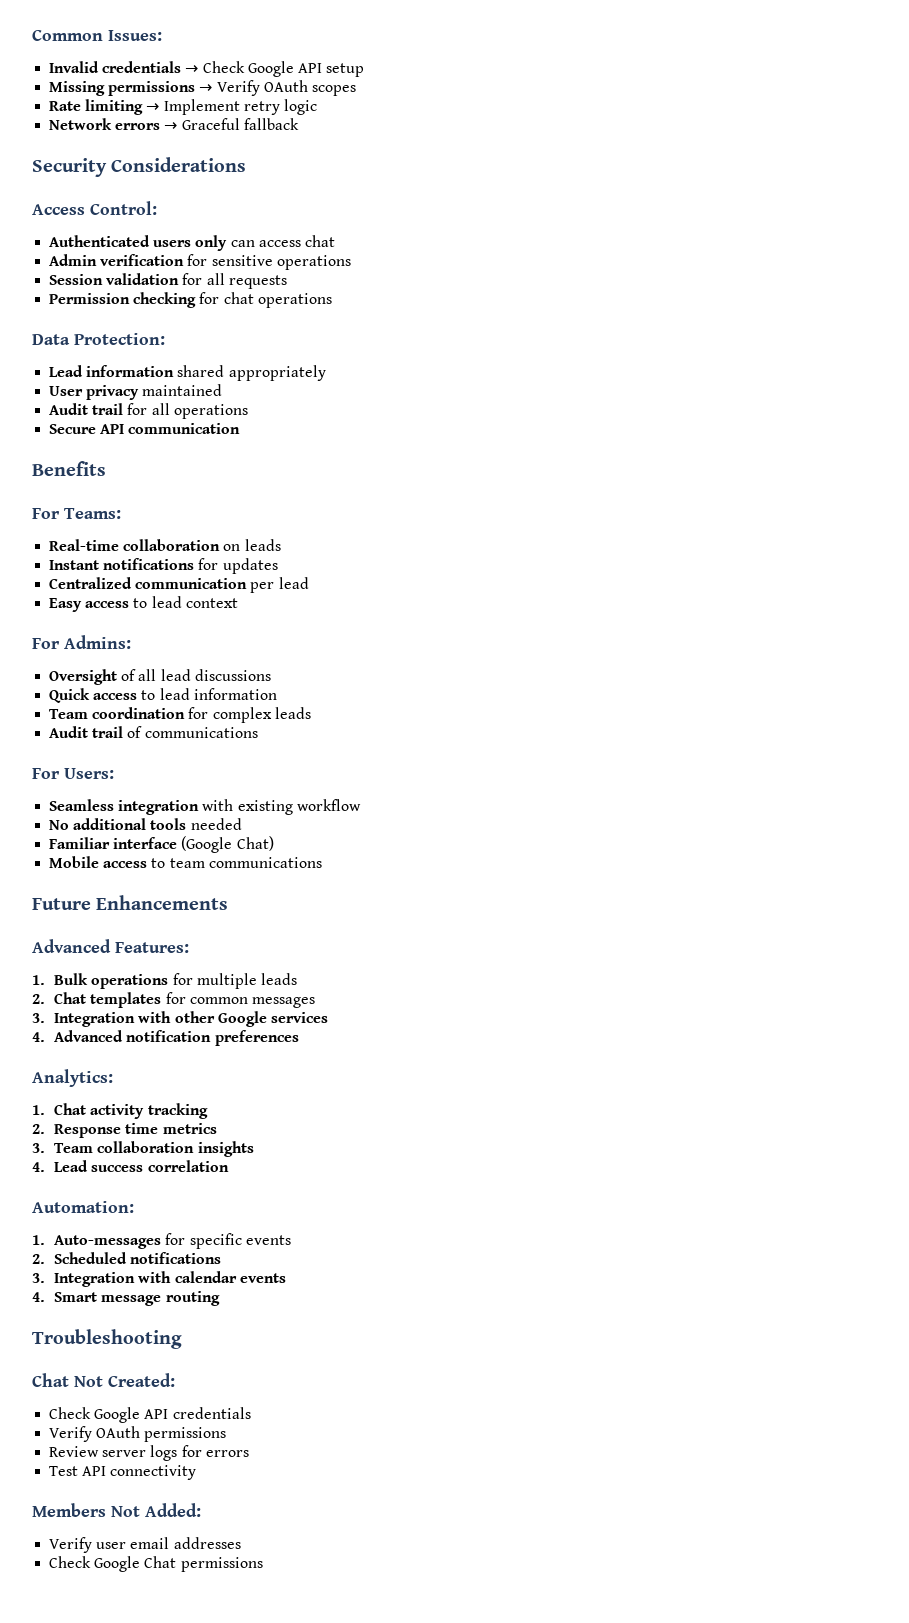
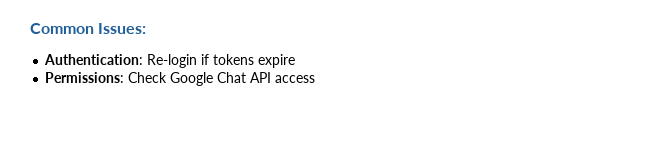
- Invalid credentials → Check Google API setup
- Missing permissions → Verify OAuth scopes
- Rate limiting → Implement retry logic
- Network errors → Graceful fallback
- Security Considerations
- Access Control:
- Authenticated users only can access chat
- Admin verification for sensitive operations
- Session validation for all requests
- Permission checking for chat operations
- Data Protection:
- Lead information shared appropriately
- User privacy maintained
- Audit trail for all operations
- Secure API communication
- Benefits
- For Teams:
- Real-time collaboration on leads
- Instant notifications for updates
- Centralized communication per lead
- Easy access to lead context
- For Admins:
- Oversight of all lead discussions
- Quick access to lead information
- Team coordination for complex leads
- Audit trail of communications
- For Users:
- Seamless integration with existing workflow
- No additional tools needed
- Familiar interface (Google Chat)
- Mobile access to team communications
- Future Enhancements
- Advanced Features:
- 1. Bulk operations for multiple leads
- 2. Chat templates for common messages
- 3. Integration with other Google services
- 4. Advanced notification preferences
- Analytics:
- 1. Chat activity tracking
- 2. Response time metrics
- 3. Team collaboration insights
- 4. Lead success correlation
- Automation:
- 1. Auto-messages for specific events
- 2. Scheduled notifications
- 3. Integration with calendar events
- 4. Smart message routing
- Troubleshooting
- Chat Not Created:
- Check Google API credentials
- Verify OAuth permissions
- Review server logs for errors
- Test API connectivity
- Members Not Added:
- Verify user email addresses
- Check Google Chat permissions
+ Authentication: Re-login if tokens expire
+ Permissions: Check Google Chat API access

